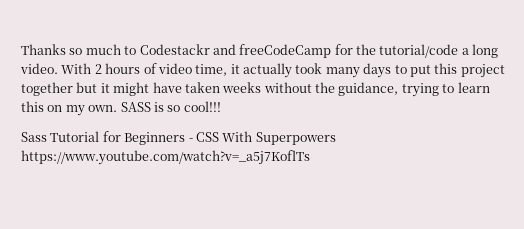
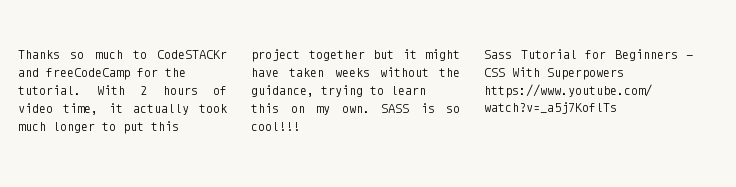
- Thanks so much to Codestackr and freeCodeCamp for the tutorial/code a long video.
+ Thanks so much to CodeSTACKr and freeCodeCamp for the tutorial.
- With 2 hours of video time, it actually took many days to put this project together but it might have taken weeks without the guidance, trying to learn this on my own.
+ With 2 hours of video time, it actually took much longer to put this project together but it might have taken weeks without the guidance, trying to learn this on my own.

